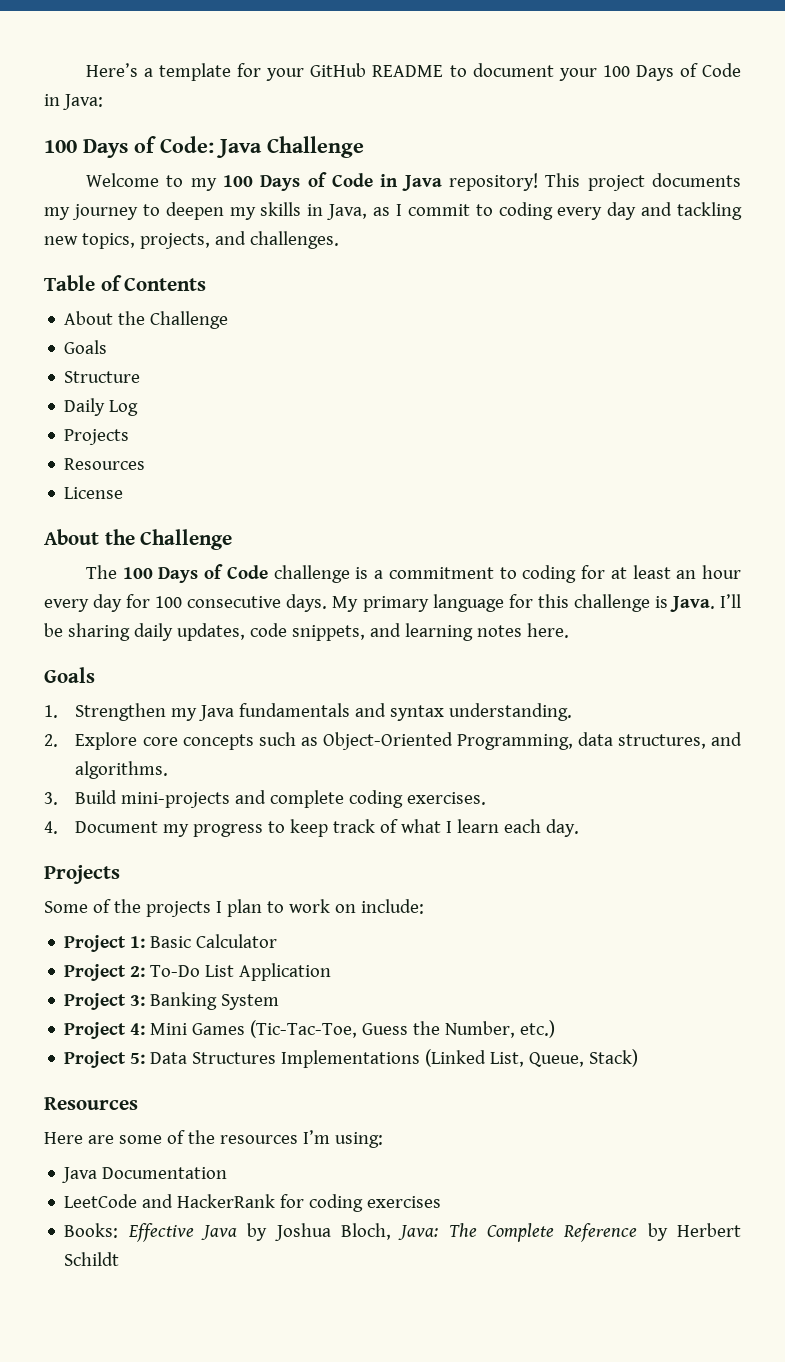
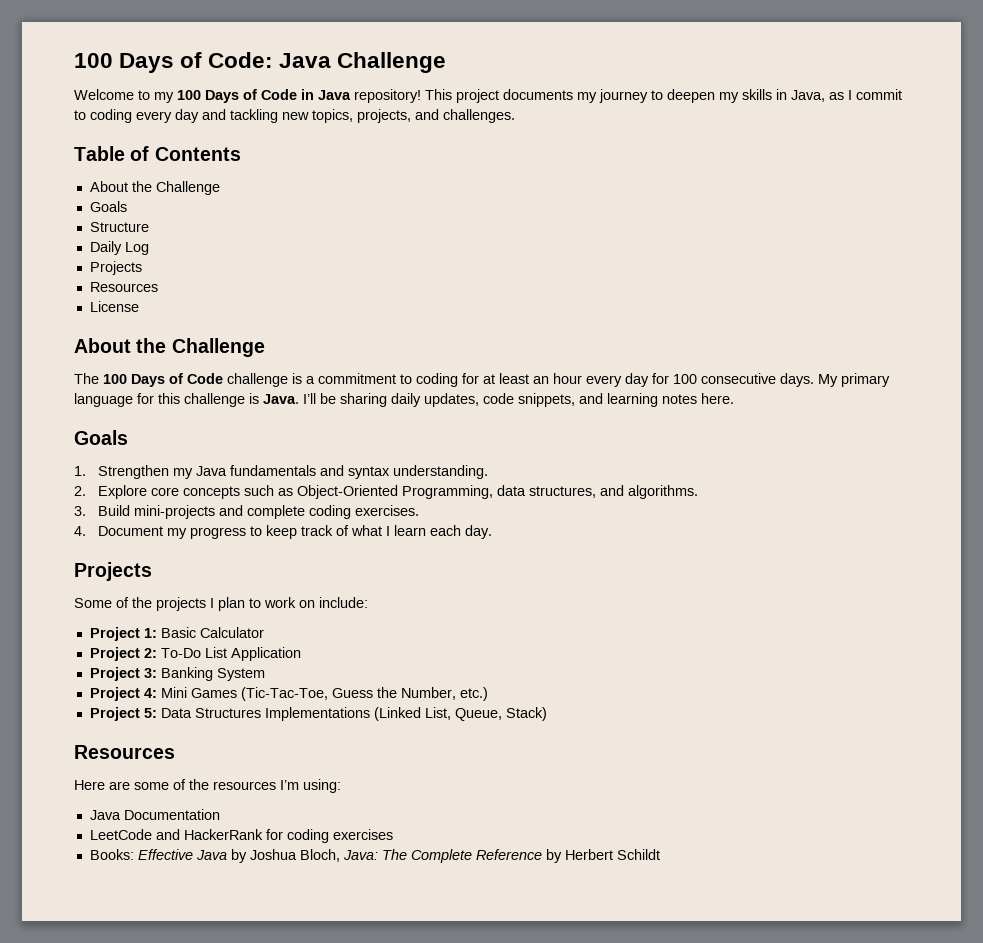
- Here’s a template for your GitHub README to document your 100 Days of Code in Java:

